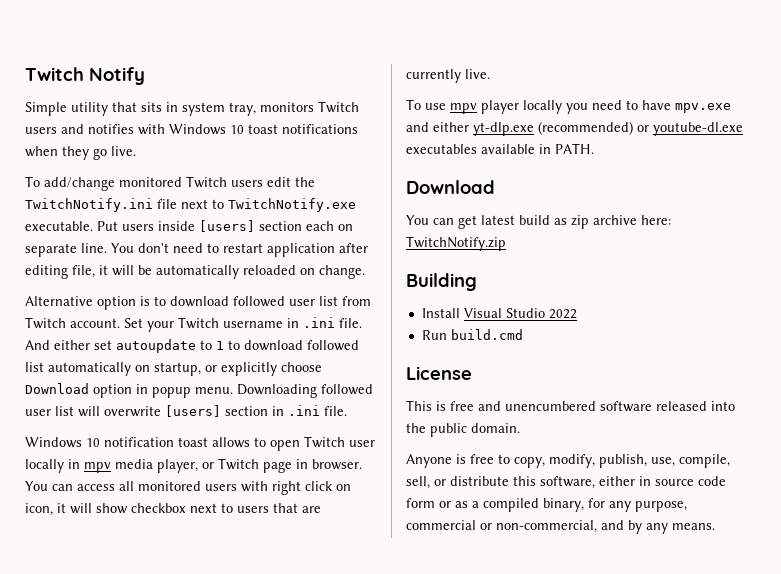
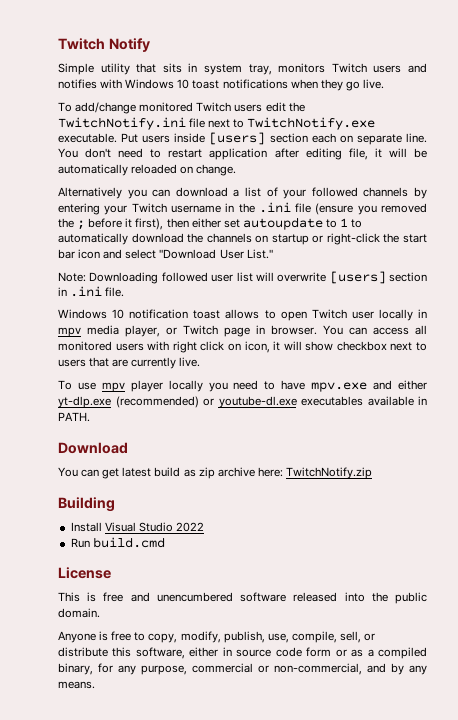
- Alternative option is to download followed user list from Twitch account. Set your Twitch username in .ini file. And either set autoupdate to 1 to download followed list automatically on startup, or explicitly choose Download option in popup menu. Downloading followed user list will overwrite [users] section in .ini file.
+ Alternatively you can download a list of your followed channels by entering your Twitch username in the .ini file (ensure you removed the ; before it first), then either set autoupdate to 1 to automatically download the channels on startup or right-click the start bar icon and select "Download User List."
+ Note: Downloading followed user list will overwrite [users] section in .ini file.

